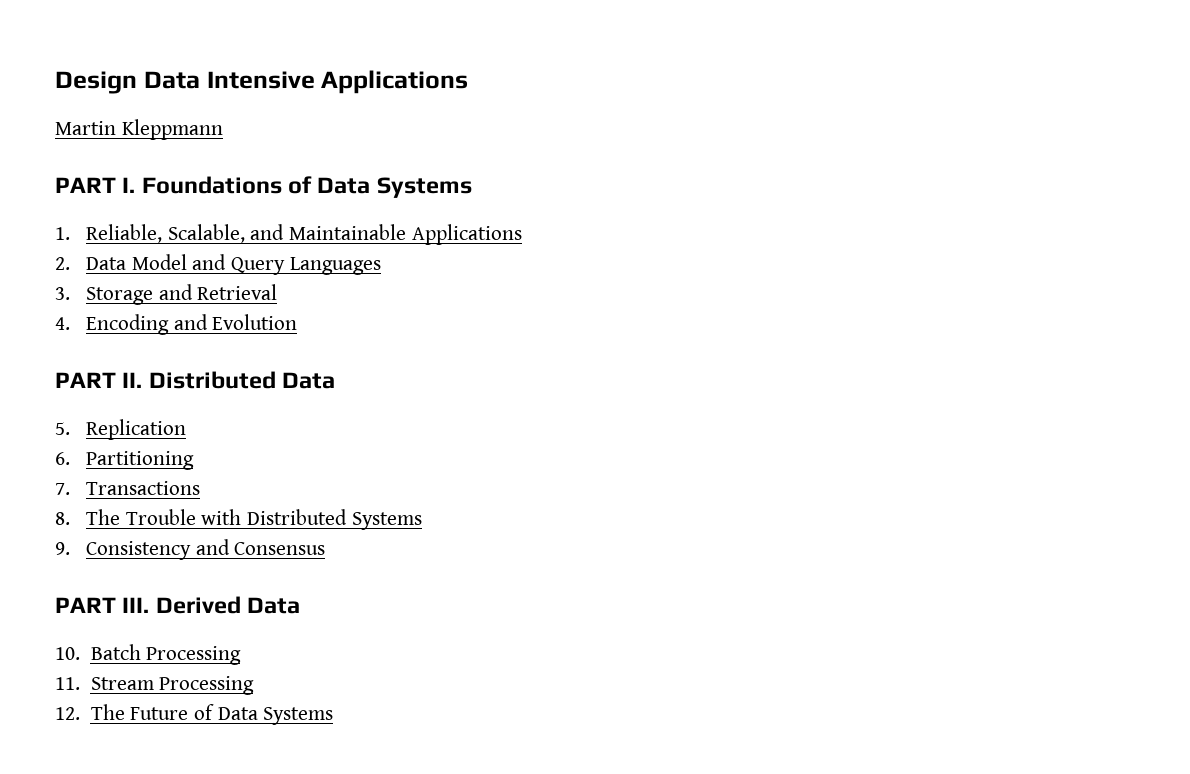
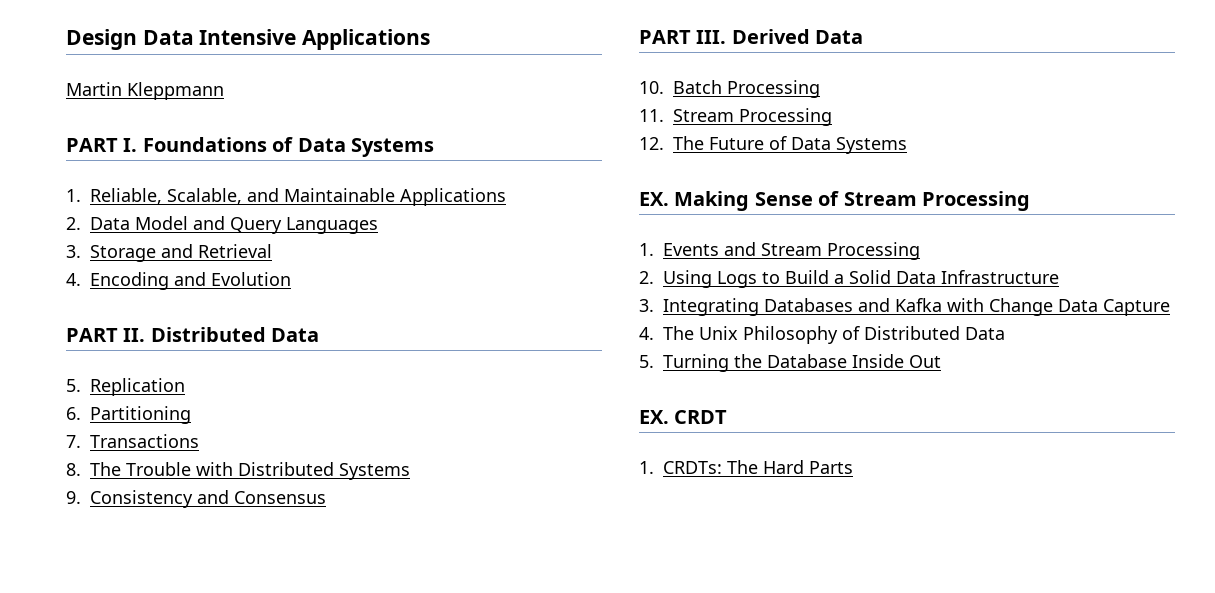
+ EX. Making Sense of Stream Processing
+ 1. Events and Stream Processing
+ 2. Using Logs to Build a Solid Data Infrastructure
+ 3. Integrating Databases and Kafka with Change Data Capture
+ 4. The Unix Philosophy of Distributed Data
+ 5. Turning the Database Inside Out
+ EX. CRDT
+ 1. CRDTs: The Hard Parts

